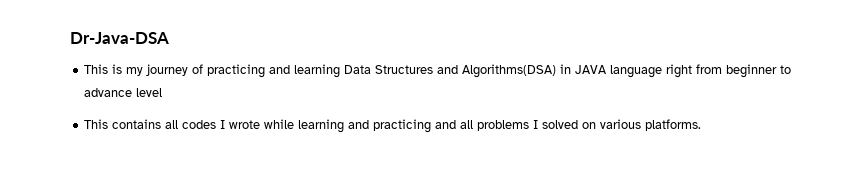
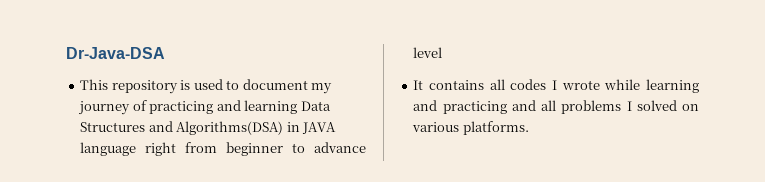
- This is my journey of practicing and learning Data Structures and Algorithms(DSA) in JAVA language right from beginner to advance level
+ This repository is used to document my journey of practicing and learning Data Structures and Algorithms(DSA) in JAVA language right from beginner to advance level
- This contains all codes I wrote while learning and practicing and all problems I solved on various platforms.
+ It contains all codes I wrote while learning and practicing and all problems I solved on various platforms.

